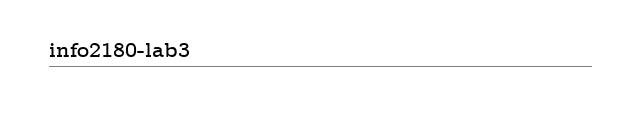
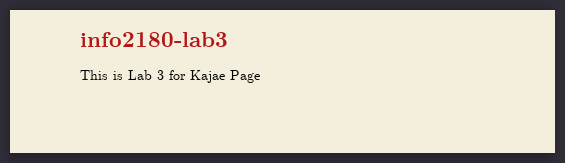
+ This is Lab 3 for Kajae Page

